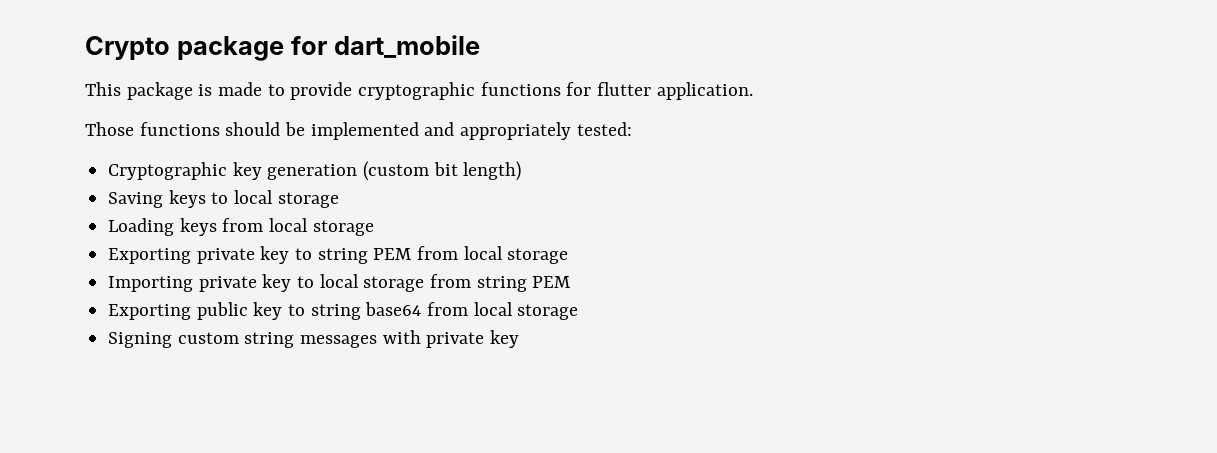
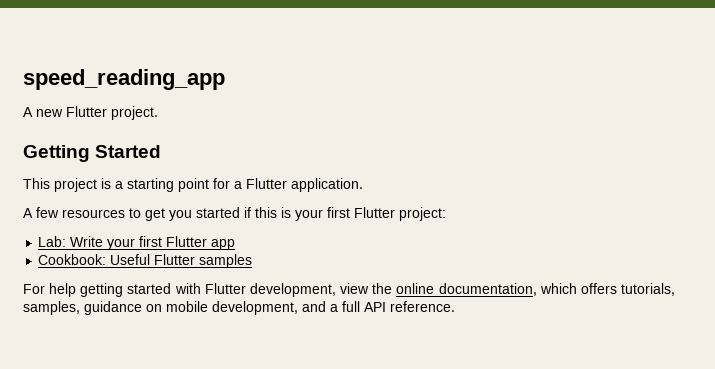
- Crypto package for dart_mobile
- This package is made to provide cryptographic functions for flutter application.
- Those functions should be implemented and appropriately tested:
- Cryptographic key generation (custom bit length)
- Saving keys to local storage
- Loading keys from local storage
- Exporting private key to string PEM from local storage
- Importing private key to local storage from string PEM
- Exporting public key to string base64 from local storage
- Signing custom string messages with private key
+ speed_reading_app
+ A new Flutter project.
+ Getting Started
+ This project is a starting point for a Flutter application.
+ A few resources to get you started if this is your first Flutter project:
+ Lab: Write your first Flutter app
+ Cookbook: Useful Flutter samples
+ For help getting started with Flutter development, view the online documentation, which offers tutorials, samples, guidance on mobile development, and a full API reference.

